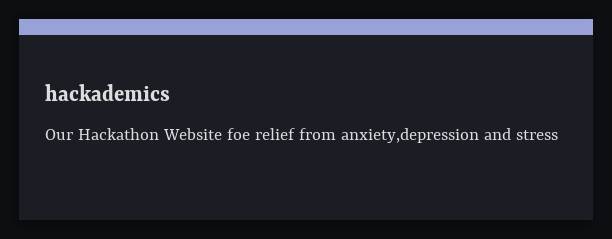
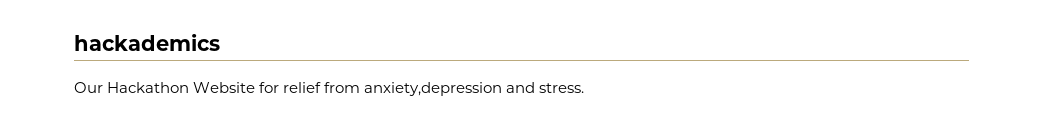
- Our Hackathon Website foe relief from anxiety,depression and stress
+ Our Hackathon Website for relief from anxiety,depression and stress.

